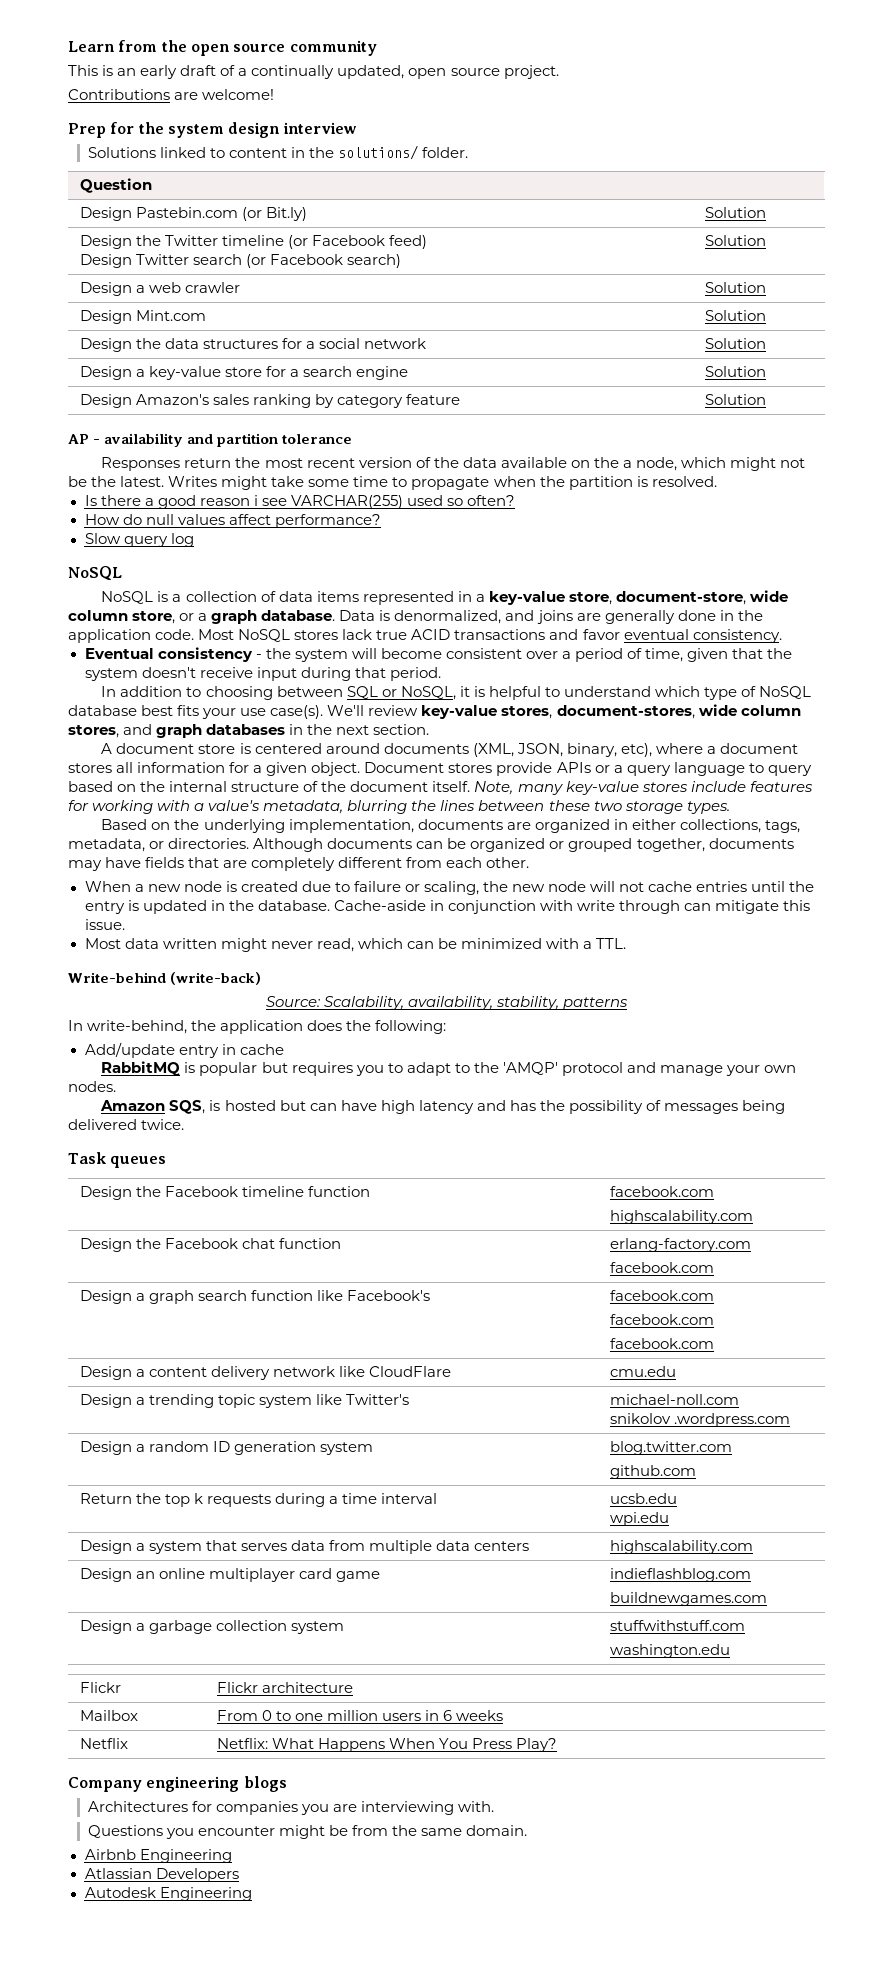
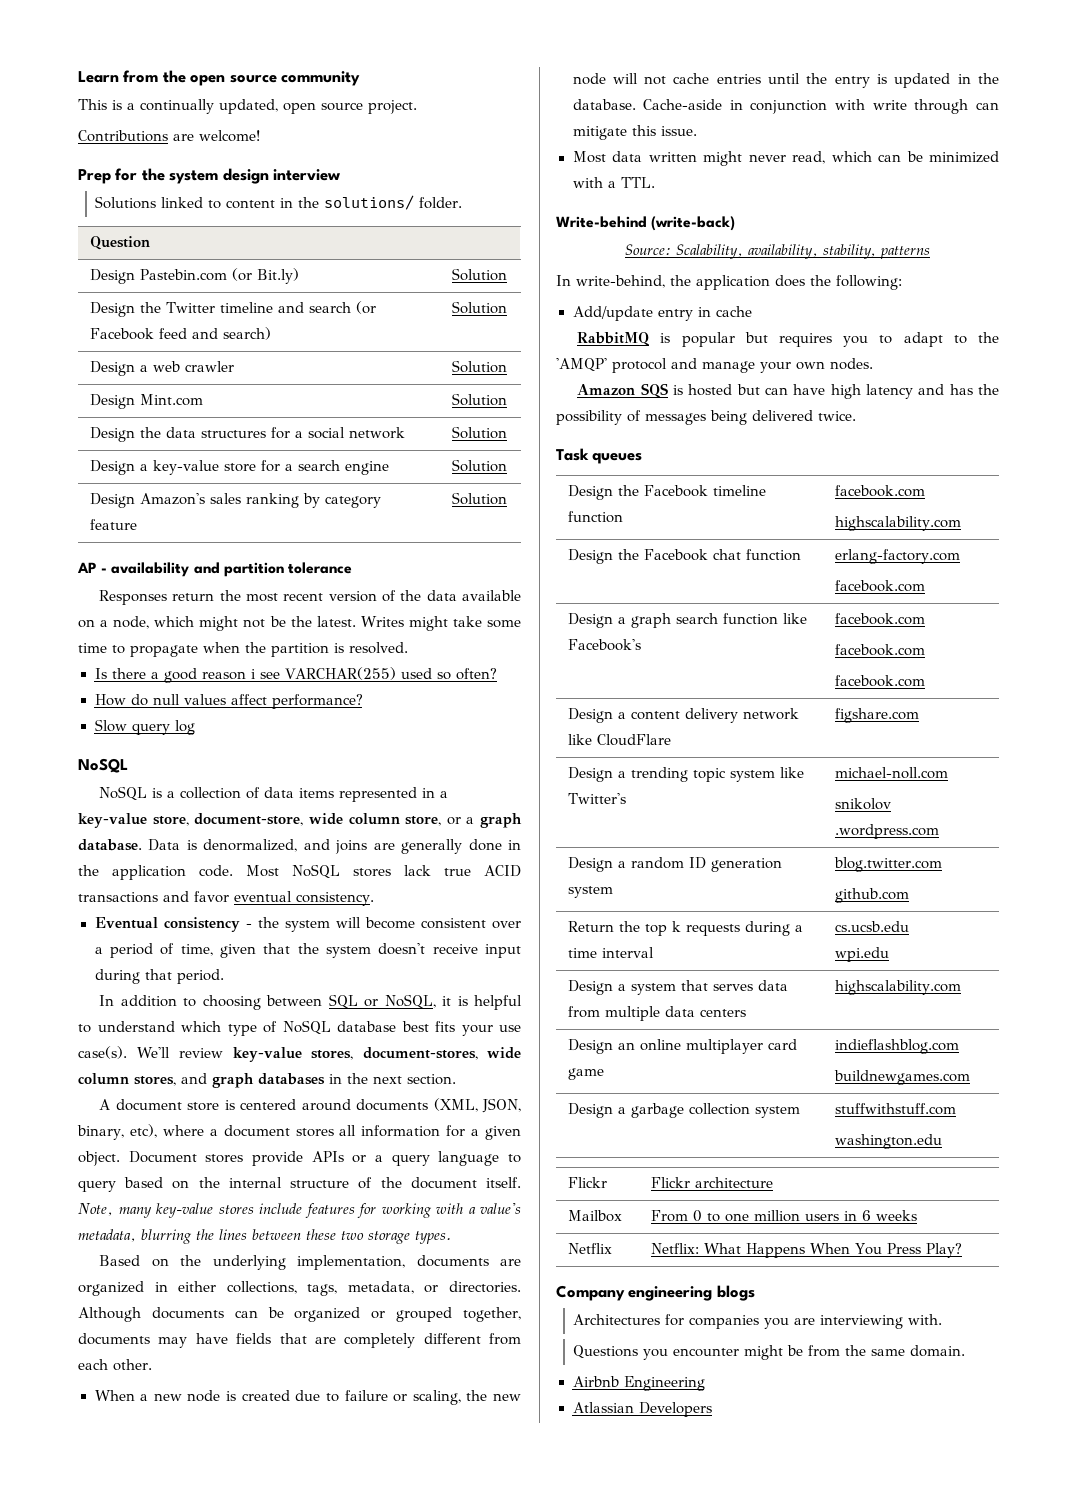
- This is an early draft of a continually updated, open source project.
+ This is a continually updated, open source project.
- Design the Twitter timeline (or Facebook feed)
- Design Twitter search (or Facebook search) | Solution
+ Design the Twitter timeline and search (or Facebook feed and search) | Solution
- Responses return the most recent version of the data available on the a node, which might not be the latest.
+ Responses return the most recent version of the data available on a node, which might not be the latest.
- Amazon SQS, is hosted but can have high latency and has the possibility of messages being delivered twice.
+ Amazon SQS is hosted but can have high latency and has the possibility of messages being delivered twice.
- Design a content delivery network like CloudFlare | cmu.edu
+ Design a content delivery network like CloudFlare | figshare.com
- Return the top k requests during a time interval | ucsb.edu
+ Return the top k requests during a time interval | cs.ucsb.edu
- Autodesk Engineering

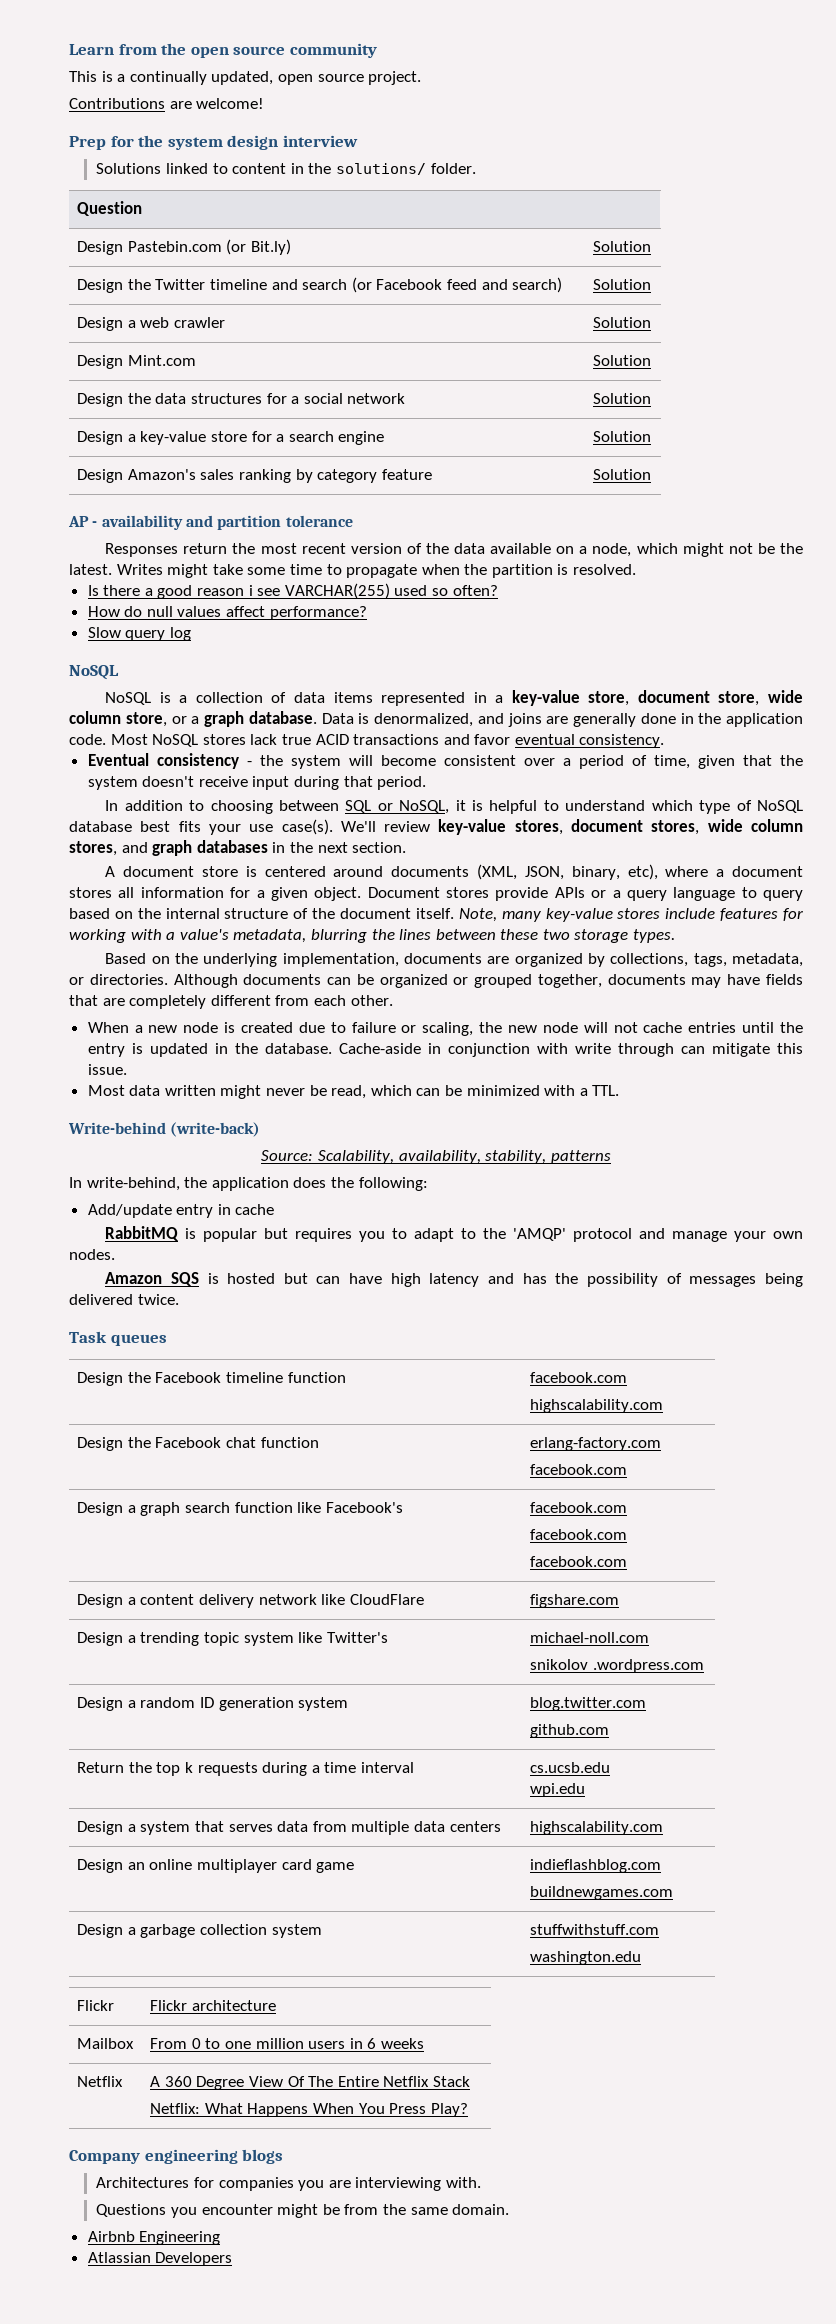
- NoSQL is a collection of data items represented in a key-value store, document-store, wide column store, or a graph database.
+ NoSQL is a collection of data items represented in a key-value store, document store, wide column store, or a graph database.
- We'll review key-value stores, document-stores, wide column stores, and graph databases in the next section.
+ We'll review key-value stores, document stores, wide column stores, and graph databases in the next section.
- Based on the underlying implementation, documents are organized in either collections, tags, metadata, or directories.
+ Based on the underlying implementation, documents are organized by collections, tags, metadata, or directories.
- Most data written might never read, which can be minimized with a TTL.
+ Most data written might never be read, which can be minimized with a TTL.
- Netflix | Netflix: What Happens When You Press Play?
+ Netflix | A 360 Degree View Of The Entire Netflix Stack
+ Netflix: What Happens When You Press Play?

